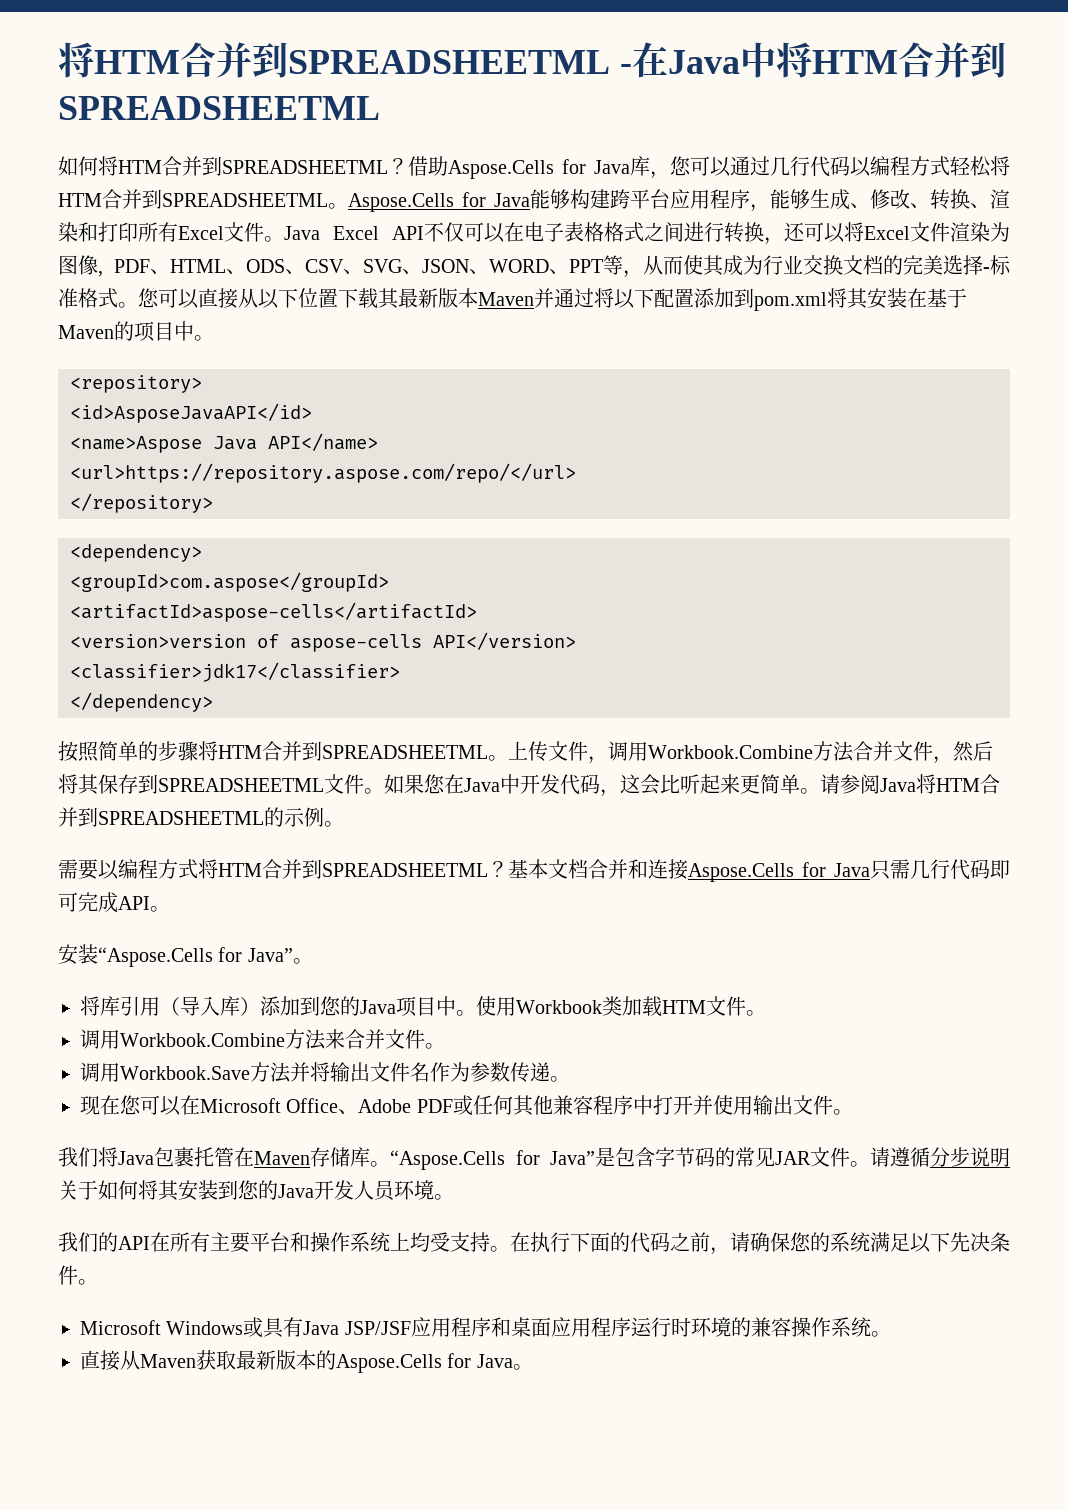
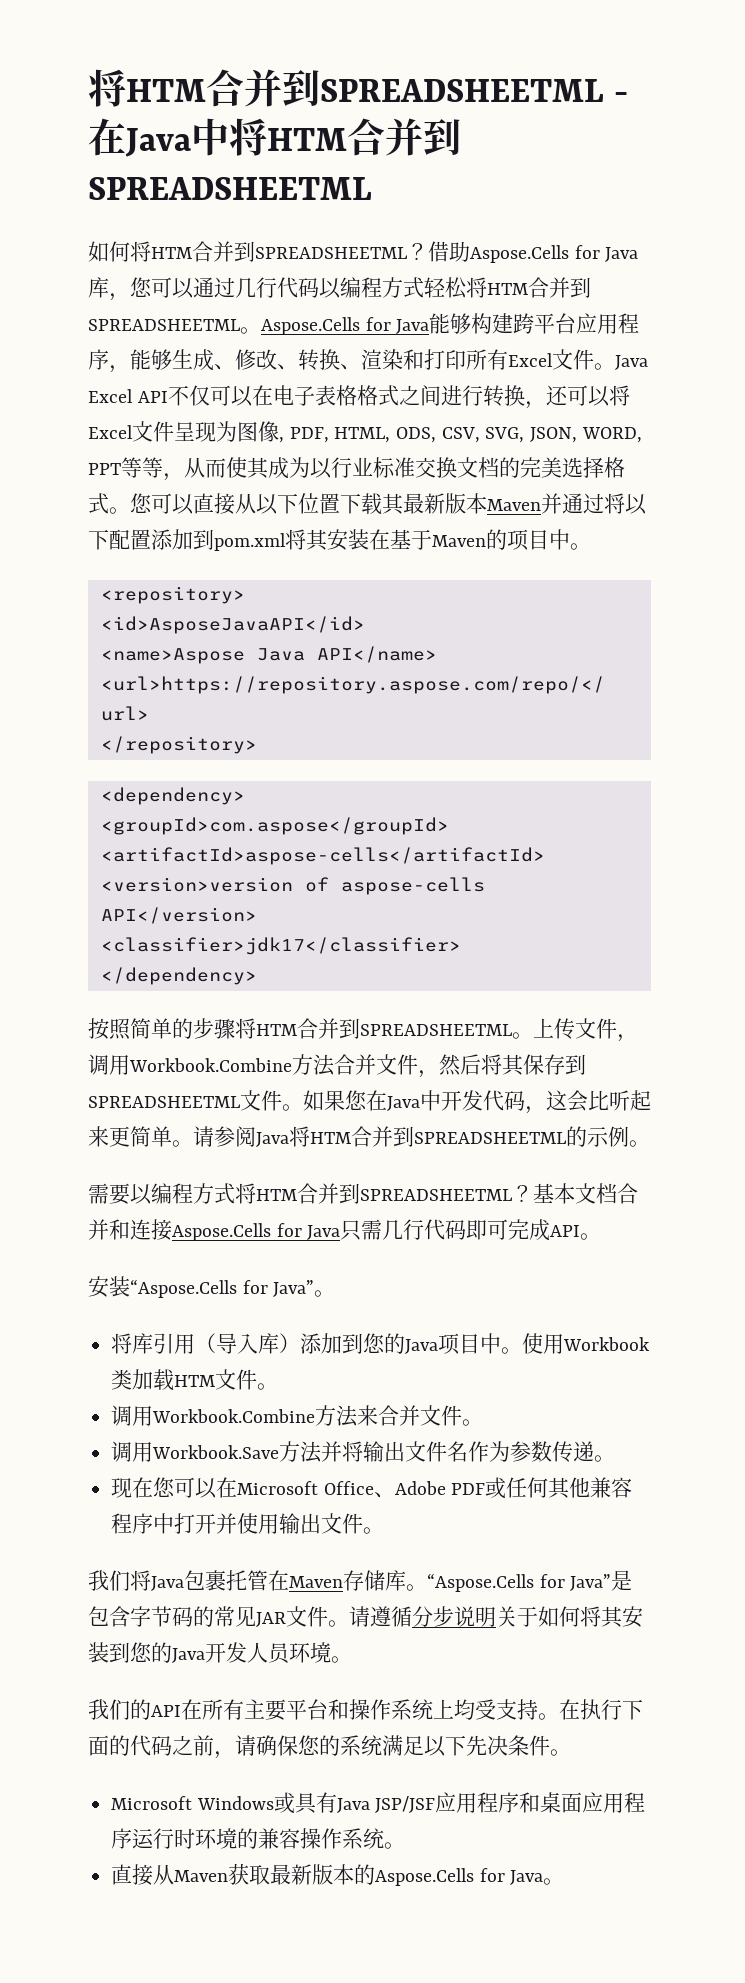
- Java Excel API不仅可以在电子表格格式之间进行转换，还可以将Excel文件渲染为图像, PDF、HTML、ODS、CSV、SVG、JSON、WORD、PPT等，从而使其成为行业交换文档的完美选择-标准格式。
+ Java Excel API不仅可以在电子表格格式之间进行转换，还可以将Excel文件呈现为图像, PDF, HTML, ODS, CSV, SVG, JSON, WORD, PPT等等，从而使其成为以行业标准交换文档的完美选择格式。

